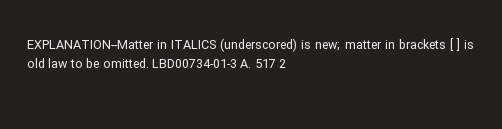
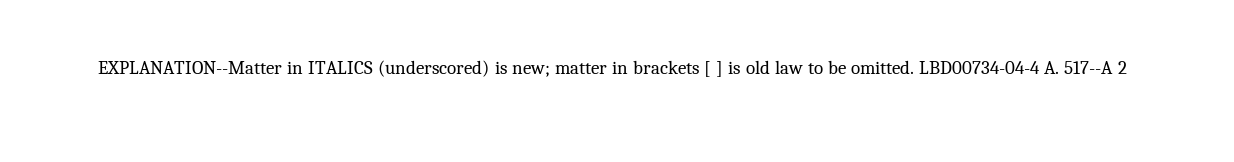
- LBD00734-01-3 A. 517 2
+ LBD00734-04-4 A. 517--A 2

